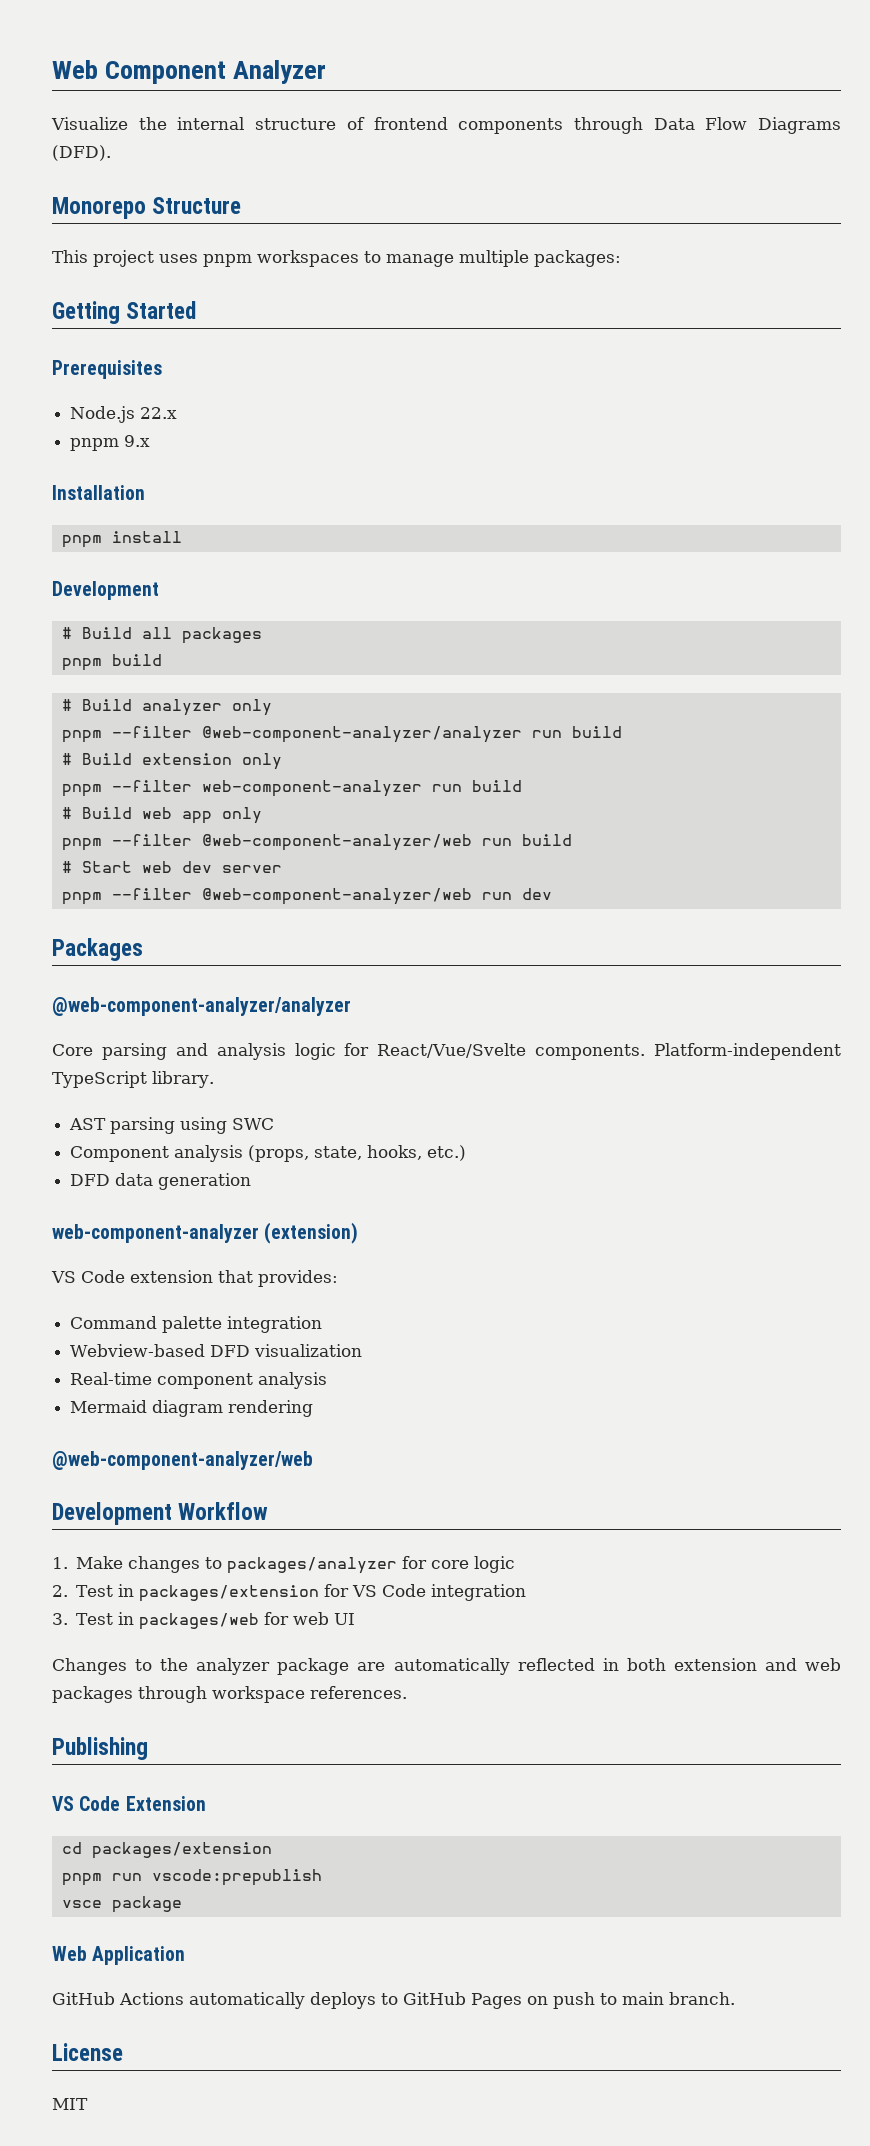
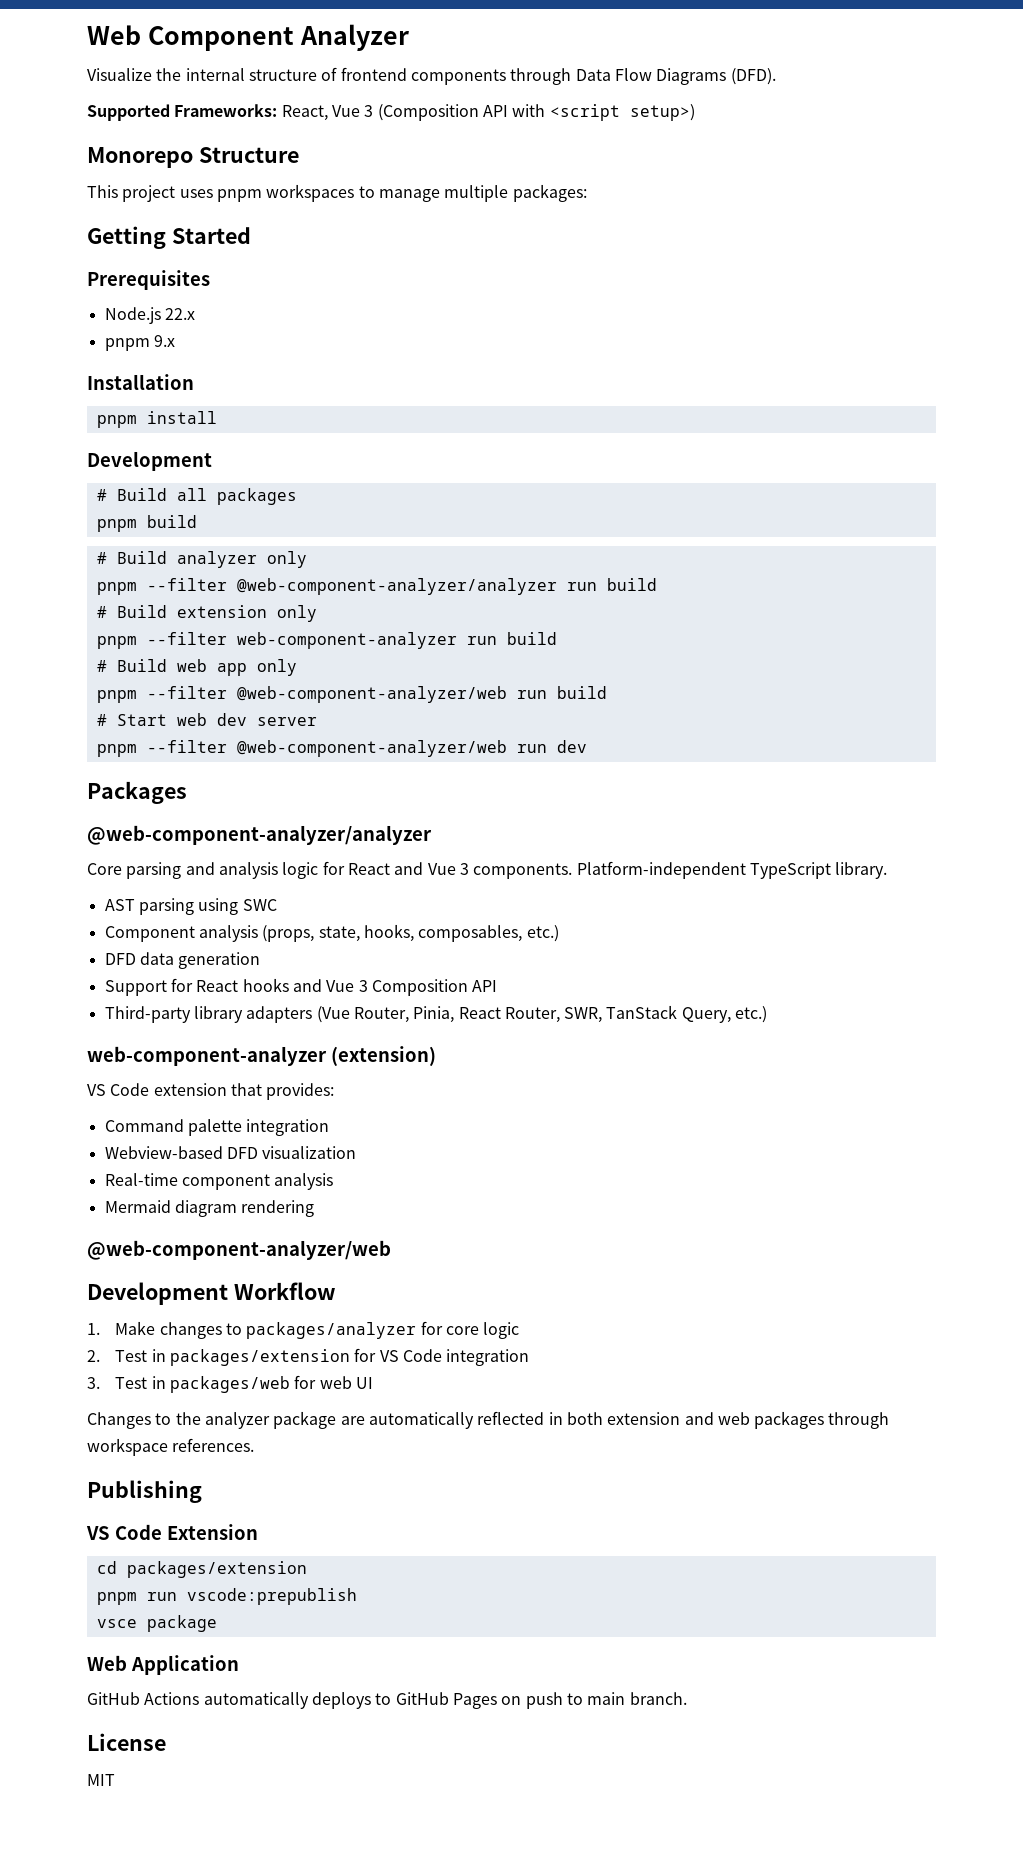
+ Supported Frameworks: React, Vue 3 (Composition API with <script setup>)
- Core parsing and analysis logic for React/Vue/Svelte components.
+ Core parsing and analysis logic for React and Vue 3 components.
- Component analysis (props, state, hooks, etc.)
+ Component analysis (props, state, hooks, composables, etc.)
+ Support for React hooks and Vue 3 Composition API
+ Third-party library adapters (Vue Router, Pinia, React Router, SWR, TanStack Query, etc.)

